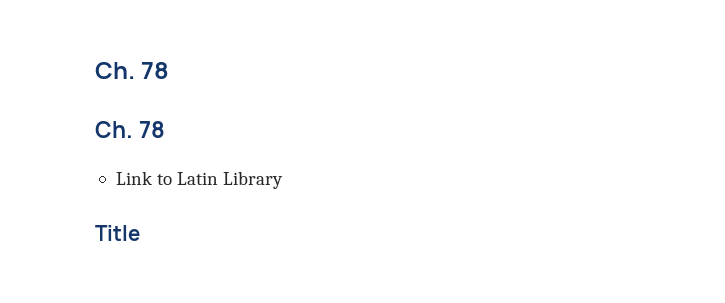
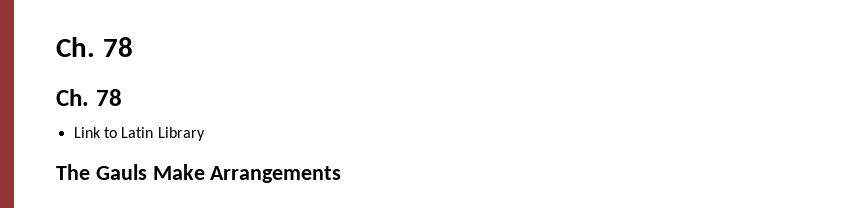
- Title
+ The Gauls Make Arrangements

